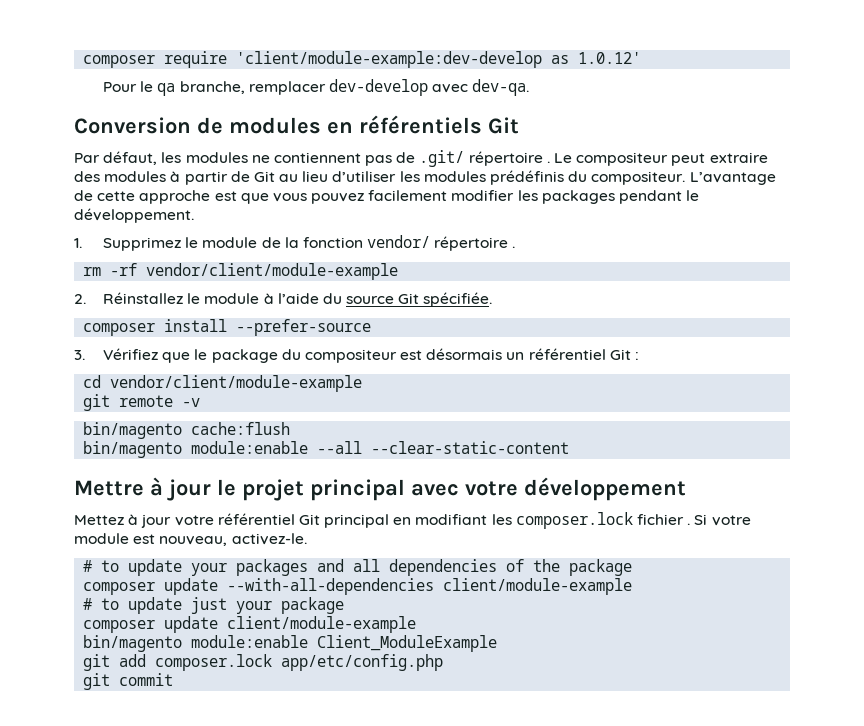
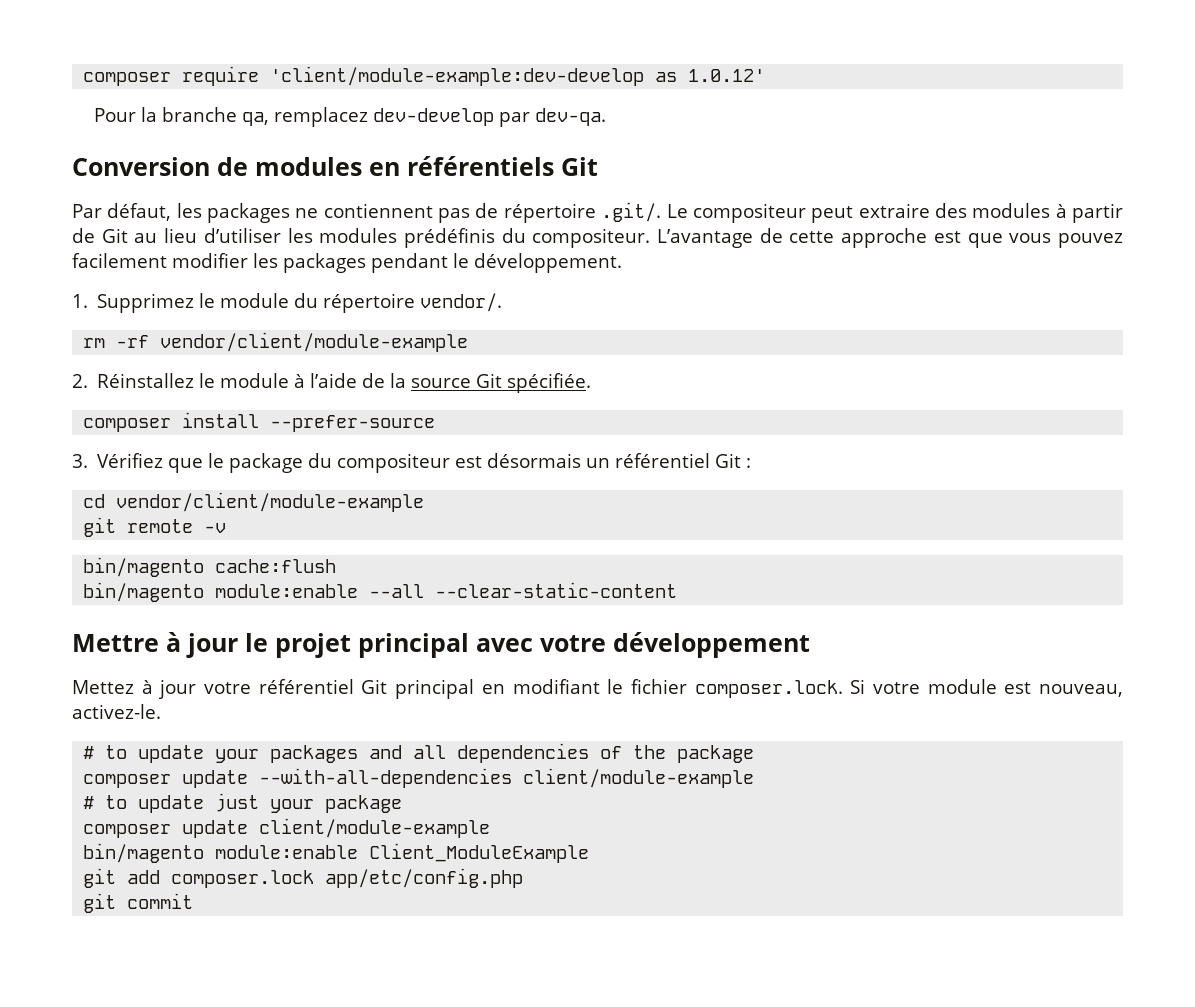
- Pour le qa branche, remplacer dev-develop avec dev-qa.
+ Pour la branche qa, remplacez dev-develop par dev-qa.
- Par défaut, les modules ne contiennent pas de .git/ répertoire . Le compositeur peut extraire des modules à partir de Git au lieu d’utiliser les modules prédéfinis du compositeur.
+ Par défaut, les packages ne contiennent pas de répertoire .git/. Le compositeur peut extraire des modules à partir de Git au lieu d’utiliser les modules prédéfinis du compositeur.
- 1. Supprimez le module de la fonction vendor/ répertoire .
+ 1. Supprimez le module du répertoire vendor/.
- 2. Réinstallez le module à l’aide du source Git spécifiée.
+ 2. Réinstallez le module à l’aide de la source Git spécifiée.
- Mettez à jour votre référentiel Git principal en modifiant les composer.lock fichier . Si votre module est nouveau, activez-le.
+ Mettez à jour votre référentiel Git principal en modifiant le fichier composer.lock. Si votre module est nouveau, activez-le.

